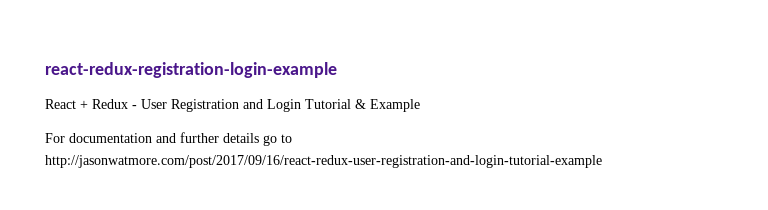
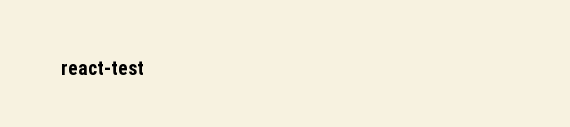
- react-redux-registration-login-example
- React + Redux - User Registration and Login Tutorial & Example
- For documentation and further details go to http://jasonwatmore.com/post/2017/09/16/react-redux-user-registration-and-login-tutorial-example
+ react-test

